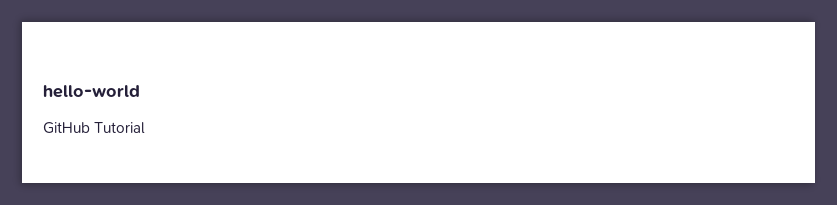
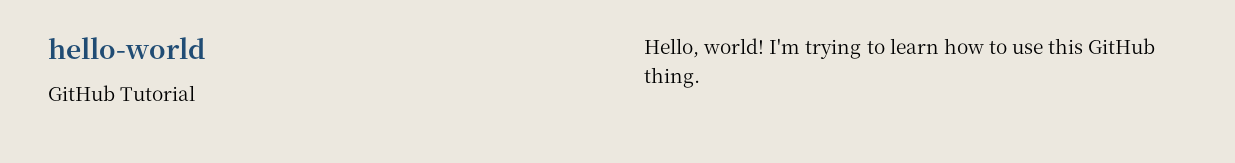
+ Hello, world! I'm trying to learn how to use this GitHub thing.

